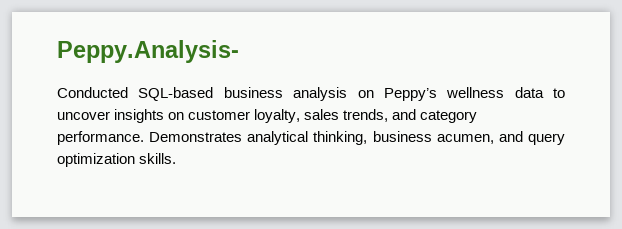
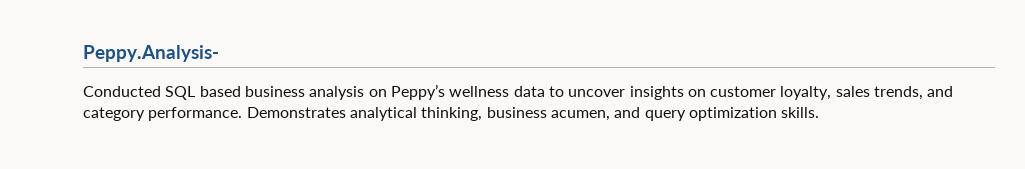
- Conducted SQL-based business analysis on Peppy’s wellness data to uncover insights on customer loyalty, sales trends, and category performance.
+ Conducted SQL based business analysis on Peppy’s wellness data to uncover insights on customer loyalty, sales trends, and category performance.

